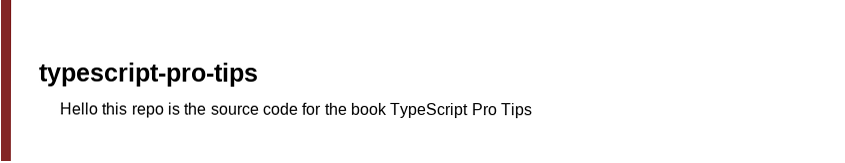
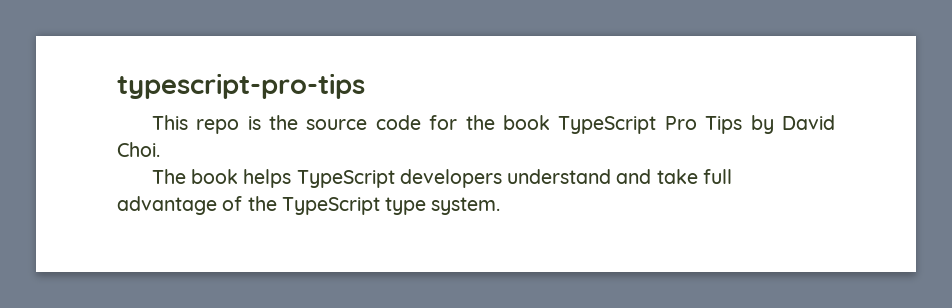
- Hello this repo is the source code for the book TypeScript Pro Tips
+ This repo is the source code for the book TypeScript Pro Tips by David Choi.
+ The book helps TypeScript developers understand and take full advantage of the TypeScript type system.

